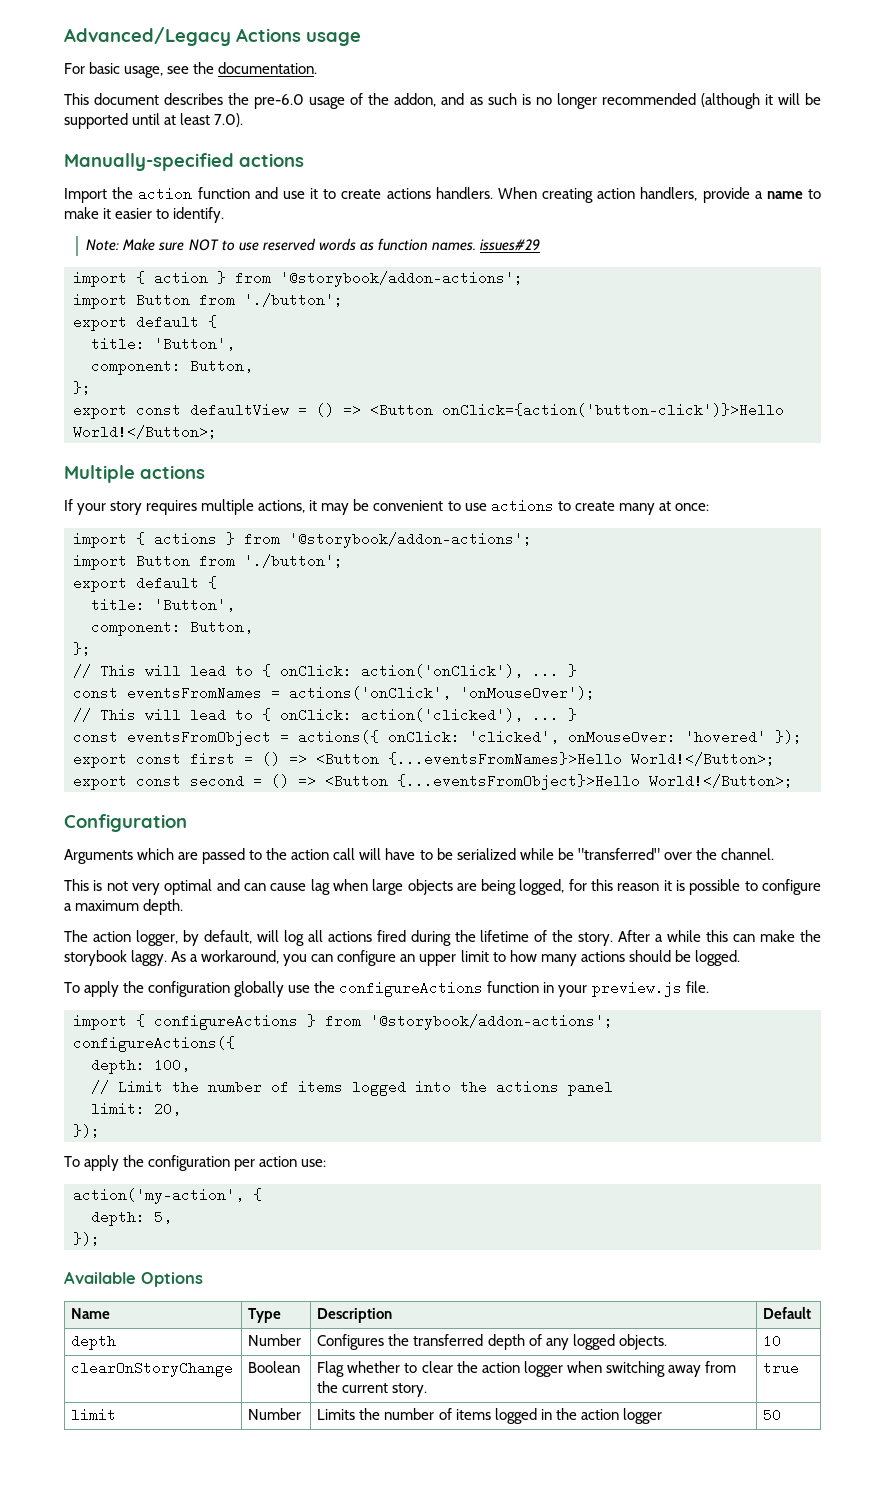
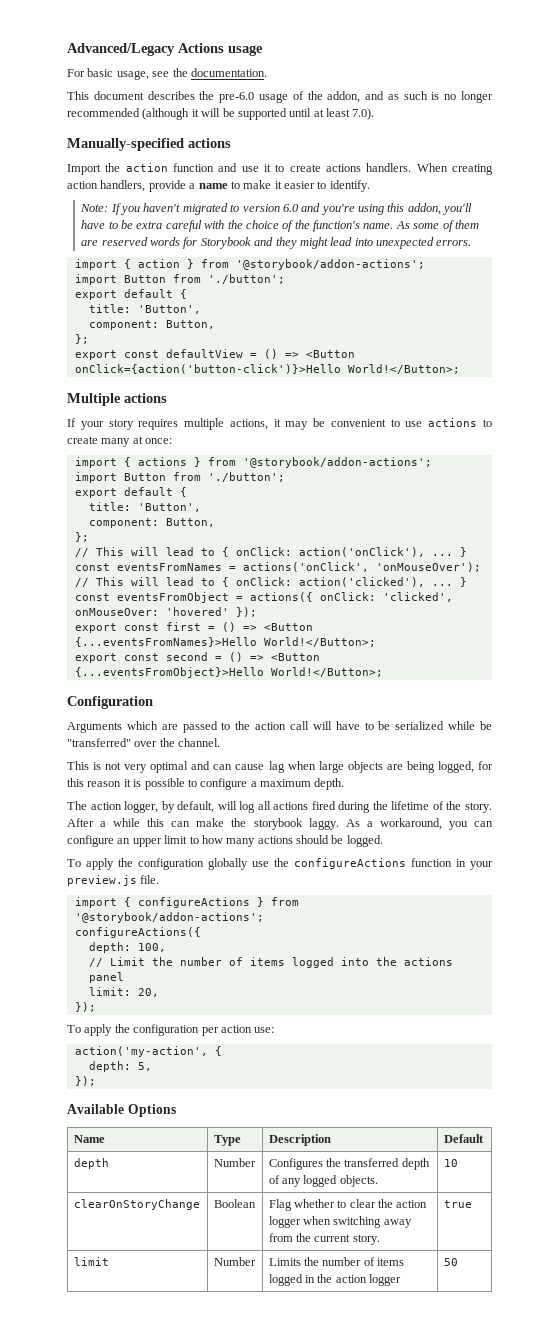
- Note: Make sure NOT to use reserved words as function names. issues#29
+ Note: If you haven't migrated to version 6.0 and you're using this addon, you'll have to be extra careful with the choice of the function's name. As some of them are reserved words for Storybook and they might lead into unexpected errors.

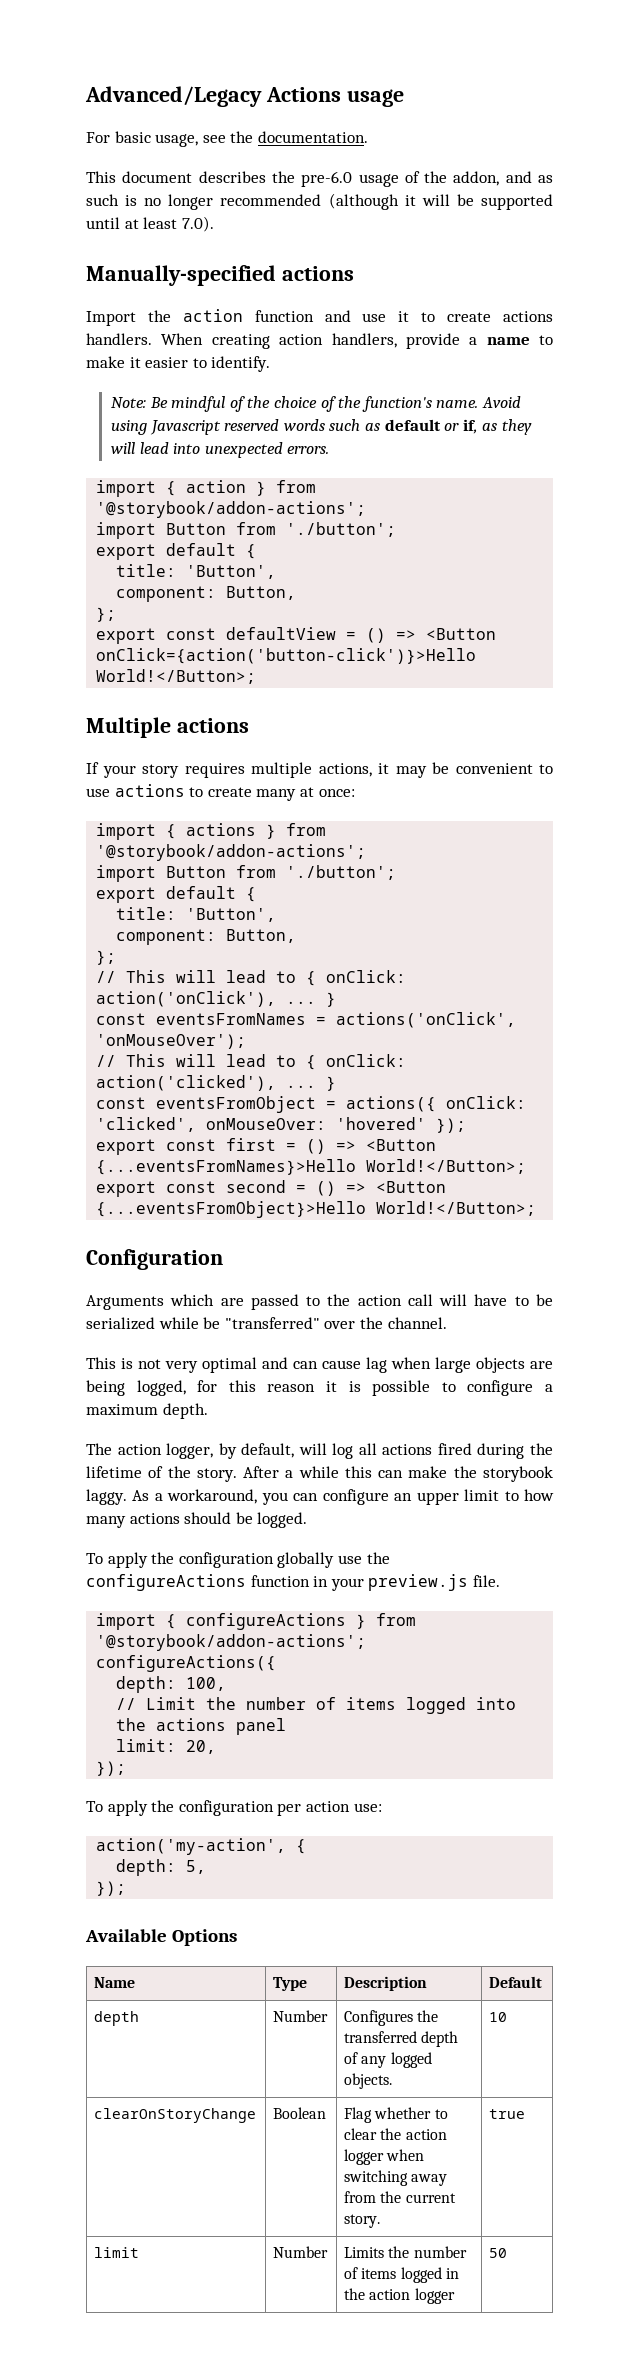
- Note: If you haven't migrated to version 6.0 and you're using this addon, you'll have to be extra careful with the choice of the function's name.
+ Note: Be mindful of the choice of the function's name.
- As some of them are reserved words for Storybook and they might lead into unexpected errors.
+ Avoid using Javascript reserved words such as default or if, as they will lead into unexpected errors.

